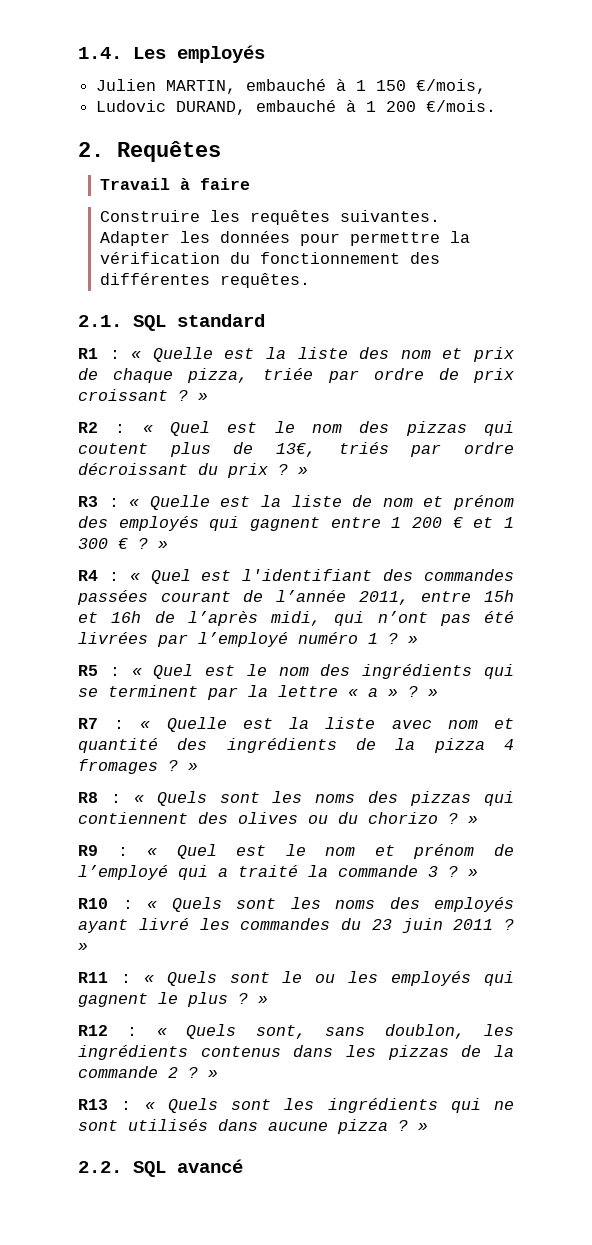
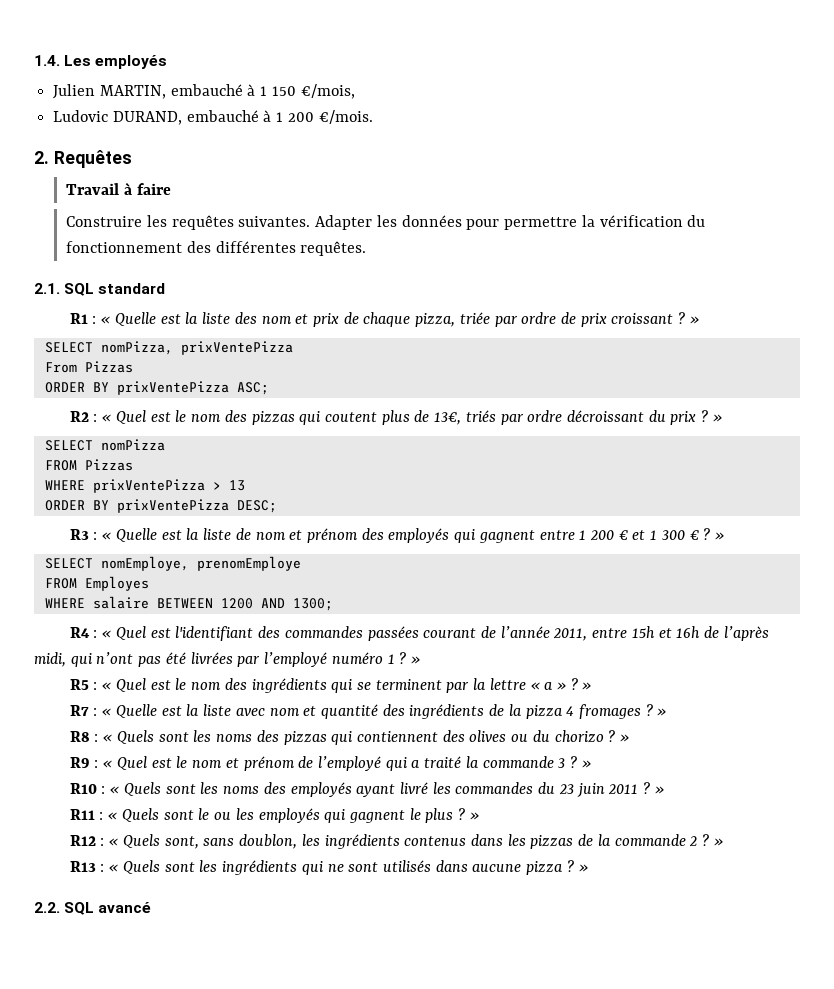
+ SELECT nomPizza, prixVentePizza
+ From Pizzas
+ ORDER BY prixVentePizza ASC;
+ SELECT nomPizza
+ FROM Pizzas
+ WHERE prixVentePizza > 13
+ ORDER BY prixVentePizza DESC;
+ SELECT nomEmploye, prenomEmploye
+ FROM Employes
+ WHERE salaire BETWEEN 1200 AND 1300;

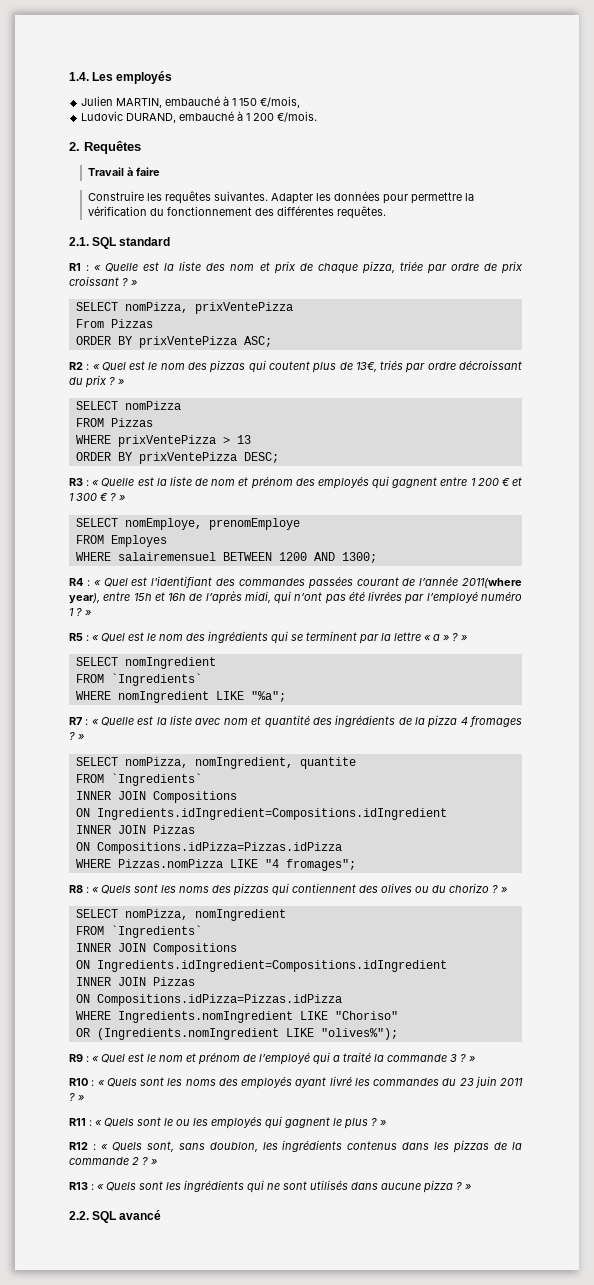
- WHERE salaire BETWEEN 1200 AND 1300;
+ WHERE salairemensuel BETWEEN 1200 AND 1300;
- R4 : « Quel est l'identifiant des commandes passées courant de l’année 2011, entre 15h et 16h de l’après midi, qui n’ont pas été livrées par l’employé numéro 1 ? »
+ R4 : « Quel est l'identifiant des commandes passées courant de l’année 2011(where year), entre 15h et 16h de l’après midi, qui n’ont pas été livrées par l’employé numéro 1 ? »
+ SELECT nomIngredient
+ FROM `Ingredients`
+ WHERE nomIngredient LIKE "%a";
+ SELECT nomPizza, nomIngredient, quantite
+ FROM `Ingredients`
+ INNER JOIN Compositions
+ ON Ingredients.idIngredient=Compositions.idIngredient
+ INNER JOIN Pizzas
+ ON Compositions.idPizza=Pizzas.idPizza
+ WHERE Pizzas.nomPizza LIKE "4 fromages";
+ SELECT nomPizza, nomIngredient
+ FROM `Ingredients`
+ INNER JOIN Compositions
+ ON Ingredients.idIngredient=Compositions.idIngredient
+ INNER JOIN Pizzas
+ ON Compositions.idPizza=Pizzas.idPizza
+ WHERE Ingredients.nomIngredient LIKE "Choriso"
+ OR (Ingredients.nomIngredient LIKE "olives%");

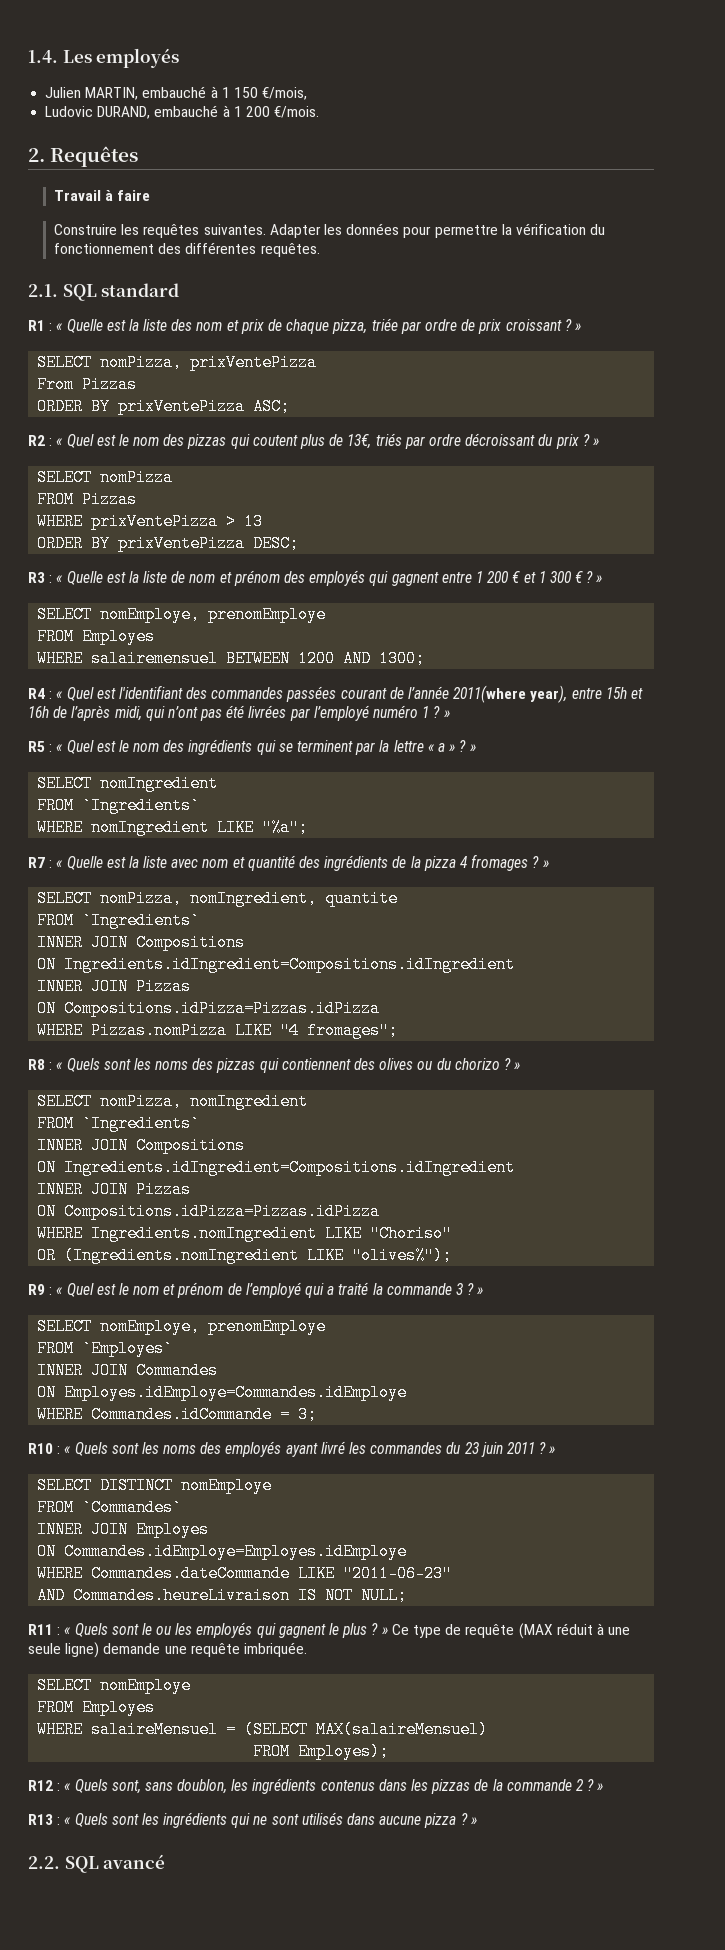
  R9 : « Quel est le nom et prénom de l’employé qui a traité la commande 3 ? »
+ SELECT nomEmploye, prenomEmploye
+ FROM `Employes`
+ INNER JOIN Commandes
+ ON Employes.idEmploye=Commandes.idEmploye
+ WHERE Commandes.idCommande = 3;
+ SELECT DISTINCT nomEmploye
+ FROM `Commandes`
+ INNER JOIN Employes
+ ON Commandes.idEmploye=Employes.idEmploye
+ WHERE Commandes.dateCommande LIKE "2011-06-23"
+ AND Commandes.heureLivraison IS NOT NULL;
- R11 : « Quels sont le ou les employés qui gagnent le plus ? »
+ R11 : « Quels sont le ou les employés qui gagnent le plus ? » Ce type de requête (MAX réduit à une seule ligne) demande une requête imbriquée.
+ SELECT nomEmploye
+ FROM Employes
+ WHERE salaireMensuel = (SELECT MAX(salaireMensuel)
+ FROM Employes);

